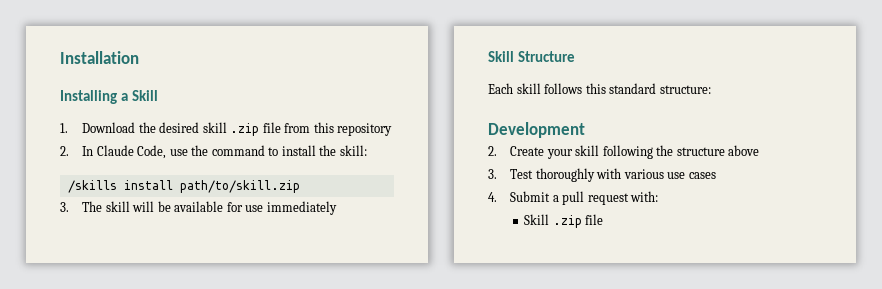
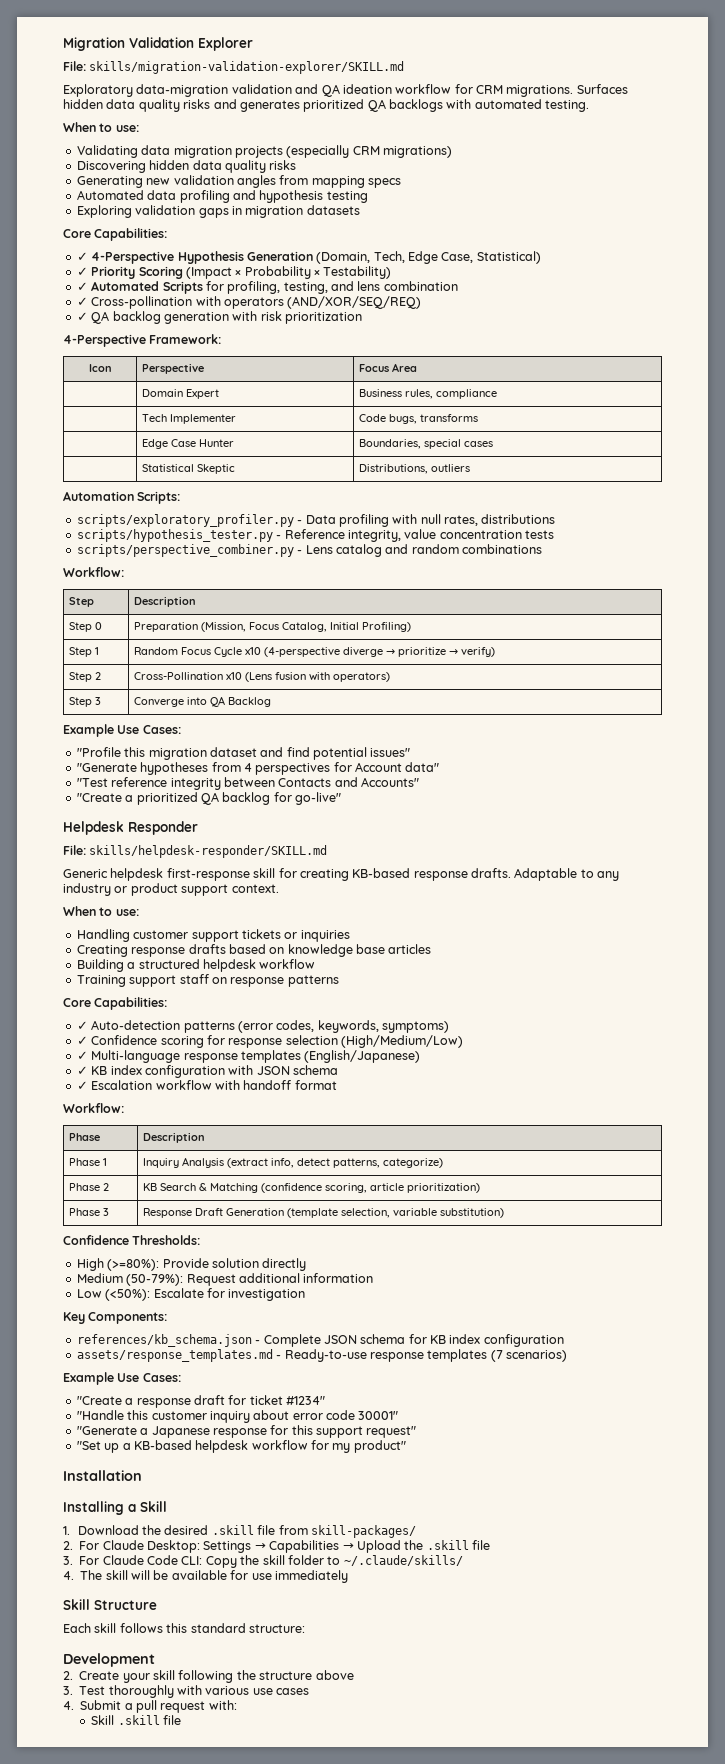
+ Migration Validation Explorer
+ File: skills/migration-validation-explorer/SKILL.md
+ Exploratory data-migration validation and QA ideation workflow for CRM migrations. Surfaces hidden data quality risks and generates prioritized QA backlogs with automated testing.
+ When to use:
+ Validating data migration projects (especially CRM migrations)
+ Discovering hidden data quality risks
+ Generating new validation angles from mapping specs
+ Automated data profiling and hypothesis testing
+ Exploring validation gaps in migration datasets
+ Core Capabilities:
+ ✓ 4-Perspective Hypothesis Generation (Domain, Tech, Edge Case, Statistical)
+ ✓ Priority Scoring (Impact × Probability × Testability)
+ ✓ Automated Scripts for profiling, testing, and lens combination
+ ✓ Cross-pollination with operators (AND/XOR/SEQ/REQ)
+ ✓ QA backlog generation with risk prioritization
+ 4-Perspective Framework:
+ Icon | Perspective | Focus Area
+ | Domain Expert | Business rules, compliance
+ | Tech Implementer | Code bugs, transforms
+ | Edge Case Hunter | Boundaries, special cases
+ | Statistical Skeptic | Distributions, outliers
+ Automation Scripts:
+ scripts/exploratory_profiler.py - Data profiling with null rates, distributions
+ scripts/hypothesis_tester.py - Reference integrity, value concentration tests
+ scripts/perspective_combiner.py - Lens catalog and random combinations
+ Workflow:
+ Step | Description
+ Step 0 | Preparation (Mission, Focus Catalog, Initial Profiling)
+ Step 1 | Random Focus Cycle x10 (4-perspective diverge → prioritize → verify)
+ Step 2 | Cross-Pollination x10 (Lens fusion with operators)
+ Step 3 | Converge into QA Backlog
+ Example Use Cases:
+ "Profile this migration dataset and find potential issues"
+ "Generate hypotheses from 4 perspectives for Account data"
+ "Test reference integrity between Contacts and Accounts"
+ "Create a prioritized QA backlog for go-live"
+ Helpdesk Responder
+ File: skills/helpdesk-responder/SKILL.md
+ Generic helpdesk first-response skill for creating KB-based response drafts. Adaptable to any industry or product support context.
+ When to use:
+ Handling customer support tickets or inquiries
+ Creating response drafts based on knowledge base articles
+ Building a structured helpdesk workflow
+ Training support staff on response patterns
+ Core Capabilities:
+ ✓ Auto-detection patterns (error codes, keywords, symptoms)
+ ✓ Confidence scoring for response selection (High/Medium/Low)
+ ✓ Multi-language response templates (English/Japanese)
+ ✓ KB index configuration with JSON schema
+ ✓ Escalation workflow with handoff format
+ Workflow:
+ Phase | Description
+ Phase 1 | Inquiry Analysis (extract info, detect patterns, categorize)
+ Phase 2 | KB Search & Matching (confidence scoring, article prioritization)
+ Phase 3 | Response Draft Generation (template selection, variable substitution)
+ Confidence Thresholds:
+ High (>=80%): Provide solution directly
+ Medium (50-79%): Request additional information
+ Low (<50%): Escalate for investigation
+ Key Components:
+ references/kb_schema.json - Complete JSON schema for KB index configuration
+ assets/response_templates.md - Ready-to-use response templates (7 scenarios)
+ Example Use Cases:
+ "Create a response draft for ticket #1234"
+ "Handle this customer inquiry about error code 30001"
+ "Generate a Japanese response for this support request"
+ "Set up a KB-based helpdesk workflow for my product"
- 1. Download the desired skill .zip file from this repository
- 2. In Claude Code, use the command to install the skill:
- /skills install path/to/skill.zip
- 3. The skill will be available for use immediately
+ 1. Download the desired .skill file from skill-packages/
+ 2. For Claude Desktop: Settings → Capabilities → Upload the .skill file
+ 3. For Claude Code CLI: Copy the skill folder to ~/.claude/skills/
+ 4. The skill will be available for use immediately
- Skill .zip file
+ Skill .skill file

